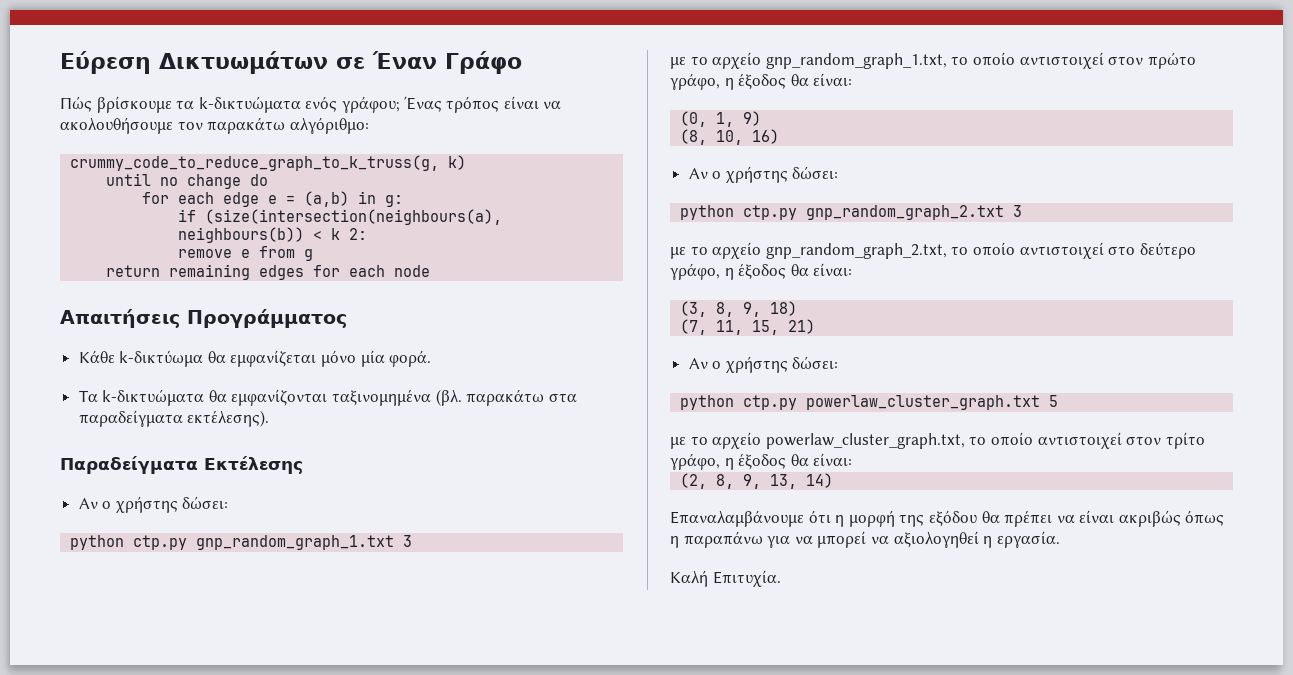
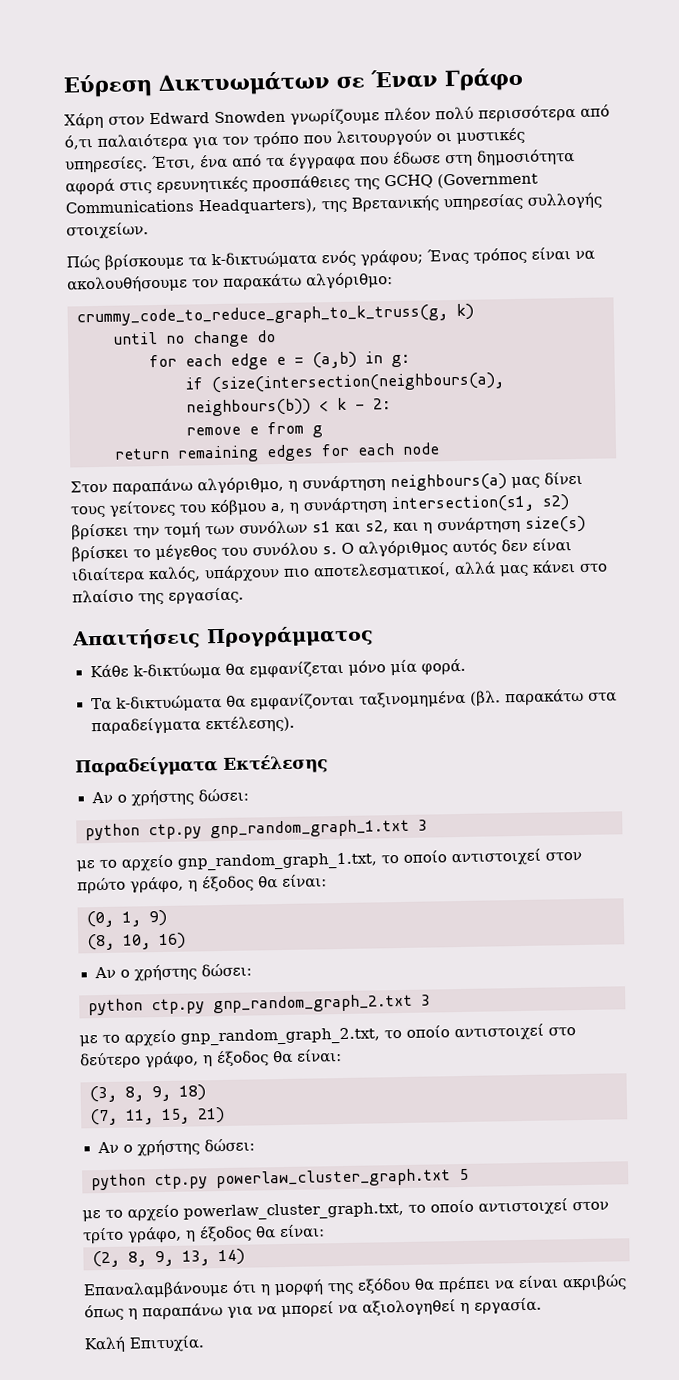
+ Χάρη στον Edward Snowden γνωρίζουμε πλέον πολύ περισσότερα από ό,τι παλαιότερα για τον τρόπο που λειτουργούν οι μυστικές υπηρεσίες. Έτσι, ένα από τα έγγραφα που έδωσε στη δημοσιότητα αφορά στις ερευνητικές προσπάθειες της GCHQ (Government Communications Headquarters), της Βρετανικής υπηρεσίας συλλογής στοιχείων.
- if (size(intersection(neighbours(a), neighbours(b)) < k 2:
+ if (size(intersection(neighbours(a), neighbours(b)) < k - 2:
+ Στον παραπάνω αλγόριθμο, η συνάρτηση neighbours(a) μας δίνει τους γείτονες του κόβμου a, η συνάρτηση intersection(s1, s2) βρίσκει την τομή των συνόλων s1 και s2, και η συνάρτηση size(s) βρίσκει το μέγεθος του συνόλου s. Ο αλγόριθμος αυτός δεν είναι ιδιαίτερα καλός, υπάρχουν πιο αποτελεσματικοί, αλλά μας κάνει στο πλαίσιο της εργασίας.

